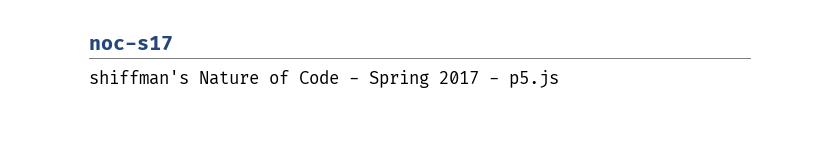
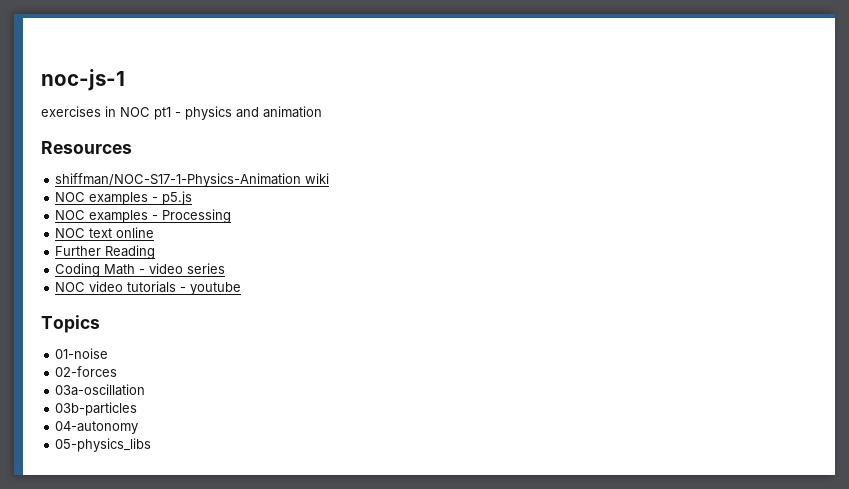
- noc-s17
- shiffman's Nature of Code - Spring 2017 - p5.js
+ noc-js-1
+ exercises in NOC pt1 - physics and animation
+ Resources
+ shiffman/NOC-S17-1-Physics-Animation wiki
+ NOC examples - p5.js
+ NOC examples - Processing
+ NOC text online
+ Further Reading
+ Coding Math - video series
+ NOC video tutorials - youtube
+ Topics
+ 01-noise
+ 02-forces
+ 03a-oscillation
+ 03b-particles
+ 04-autonomy
+ 05-physics_libs

